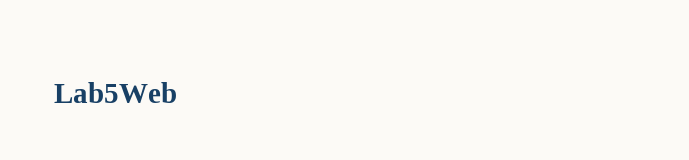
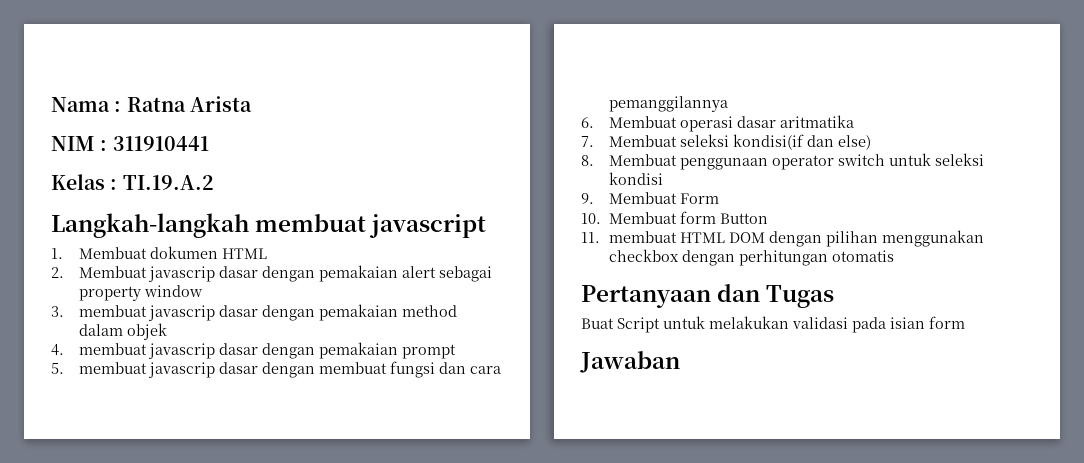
- Lab5Web
+ Nama : Ratna Arista
+ NIM : 311910441
+ Kelas : TI.19.A.2
+ Langkah-langkah membuat javascript
+ 1. Membuat dokumen HTML
+ 2. Membuat javascrip dasar dengan pemakaian alert sebagai property window
+ 3. membuat javascrip dasar dengan pemakaian method dalam objek
+ 4. membuat javascrip dasar dengan pemakaian prompt
+ 5. membuat javascrip dasar dengan membuat fungsi dan cara pemanggilannya
+ 6. Membuat operasi dasar aritmatika
+ 7. Membuat seleksi kondisi(if dan else)
+ 8. Membuat penggunaan operator switch untuk seleksi kondisi
+ 9. Membuat Form
+ 10. Membuat form Button
+ 11. membuat HTML DOM dengan pilihan menggunakan checkbox dengan perhitungan otomatis
+ Pertanyaan dan Tugas
+ Buat Script untuk melakukan validasi pada isian form
+ Jawaban

